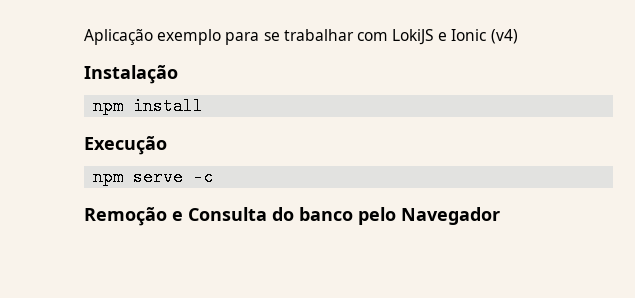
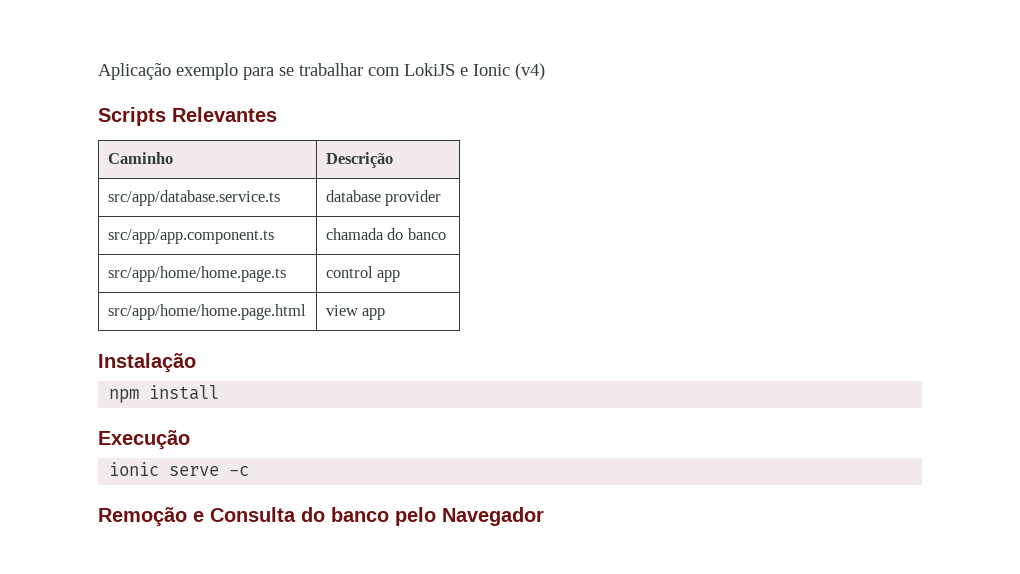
+ Scripts Relevantes
+ Caminho | Descrição
+ src/app/database.service.ts | database provider
+ src/app/app.component.ts | chamada do banco
+ src/app/home/home.page.ts | control app
+ src/app/home/home.page.html | view app
- npm serve -c
+ ionic serve -c

